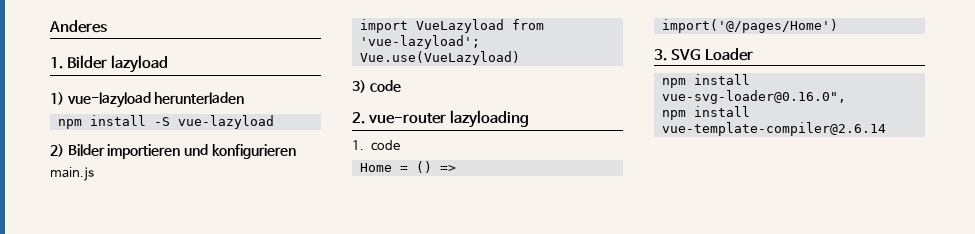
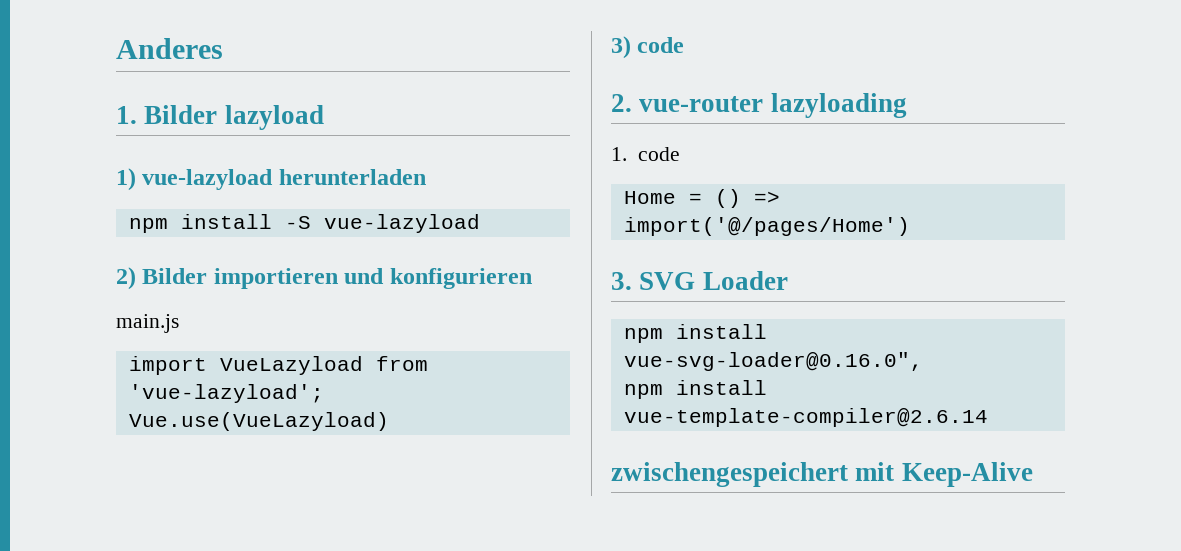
+ zwischengespeichert mit Keep-Alive

